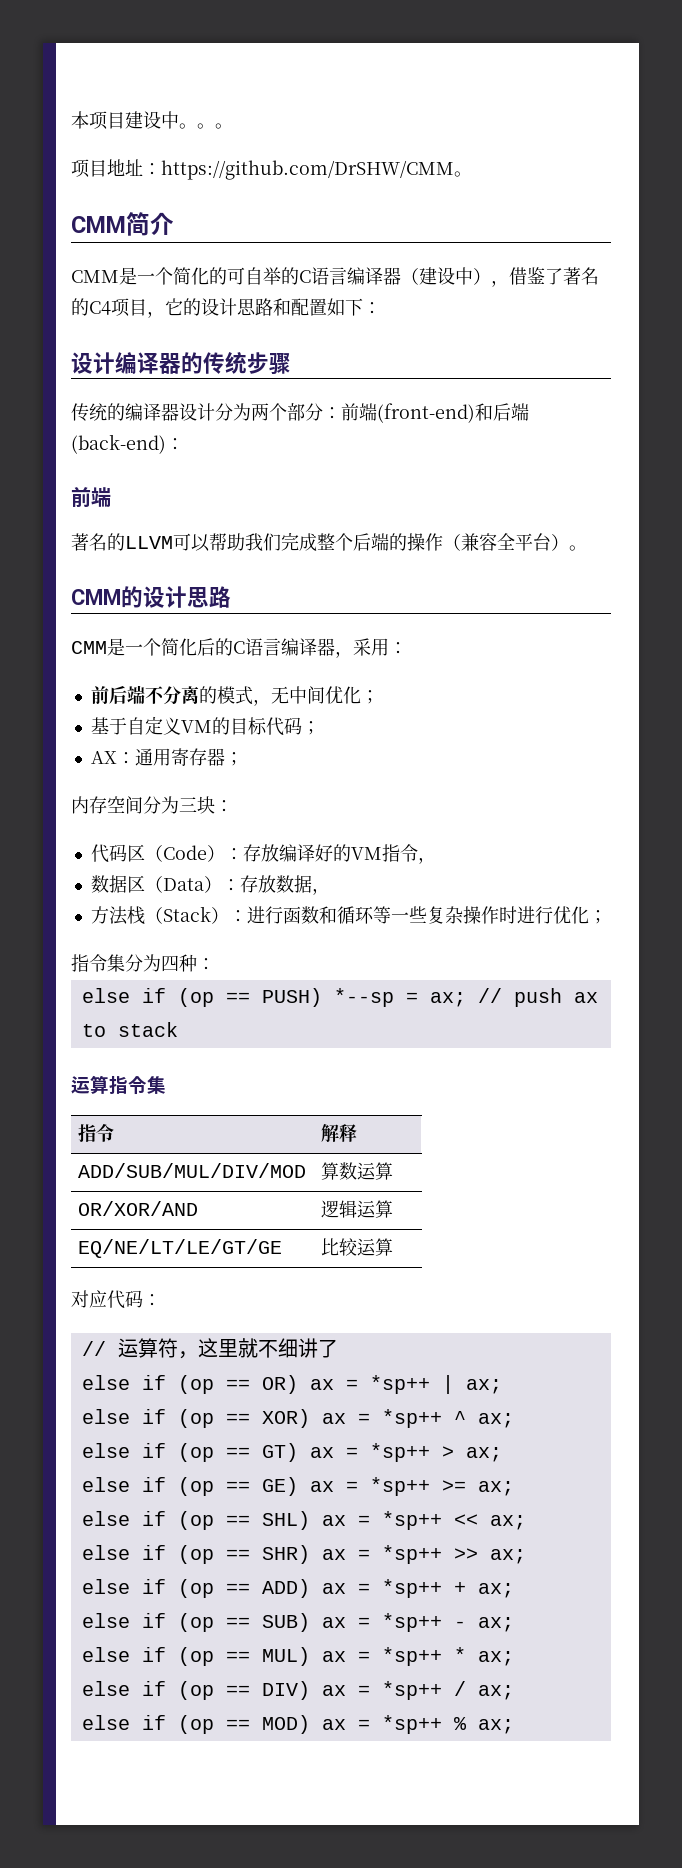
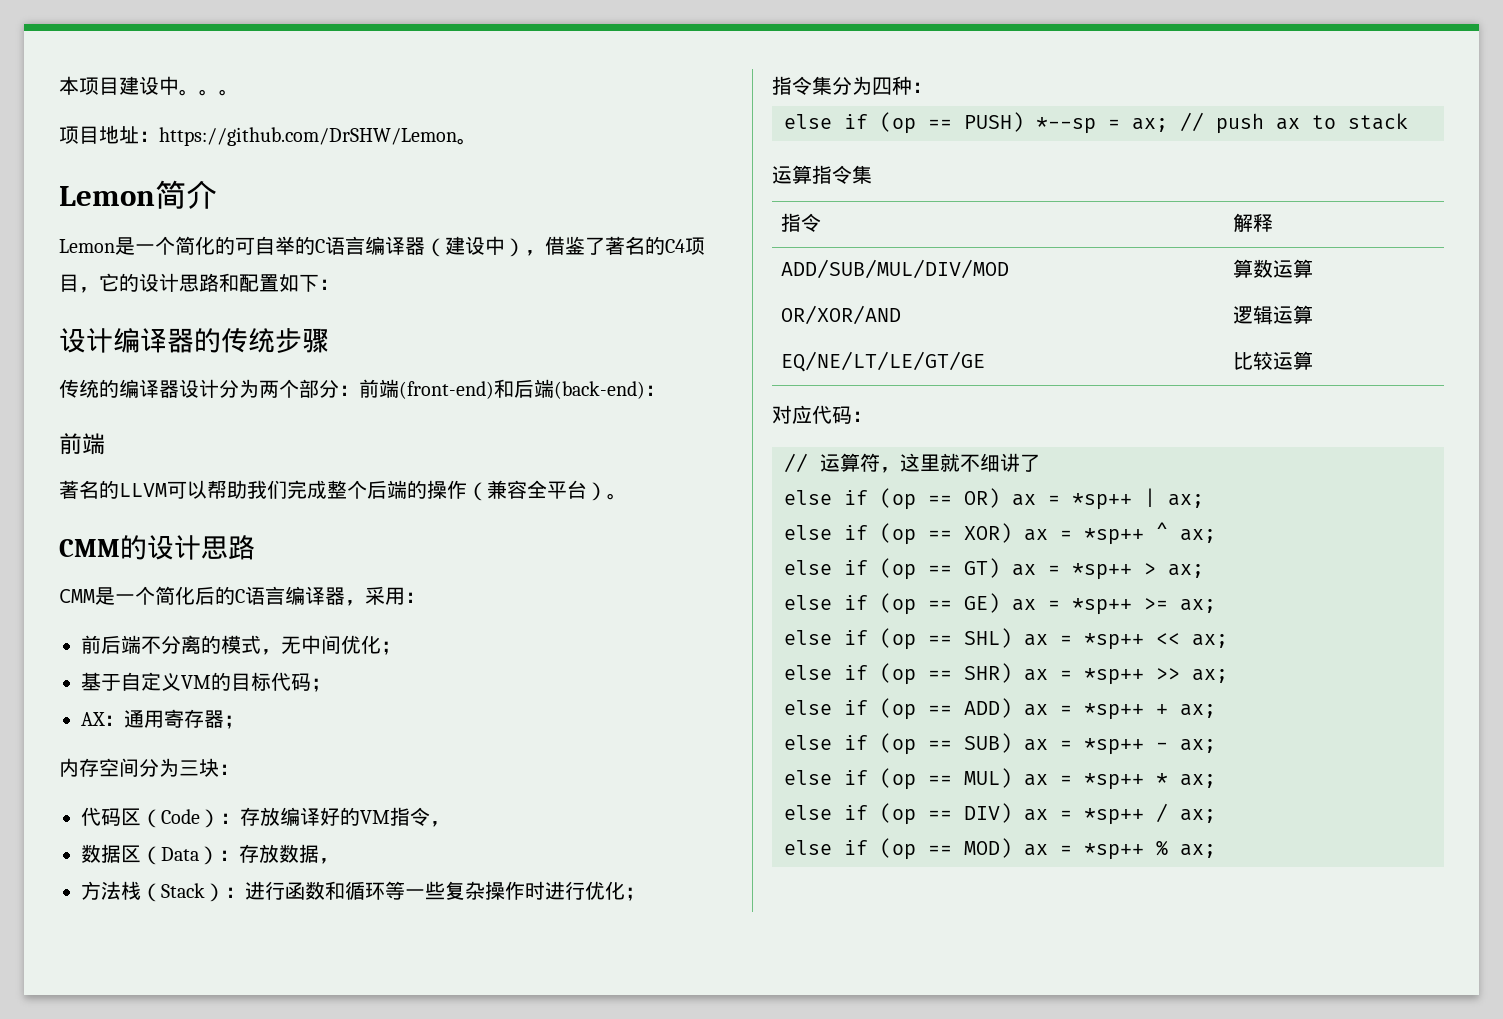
- 项目地址：https://github.com/DrSHW/CMM。
- CMM简介
+ 项目地址：https://github.com/DrSHW/Lemon。
+ Lemon简介
- CMM是一个简化的可自举的C语言编译器（建设中），借鉴了著名的C4项目，它的设计思路和配置如下：
+ Lemon是一个简化的可自举的C语言编译器（建设中），借鉴了著名的C4项目，它的设计思路和配置如下：

